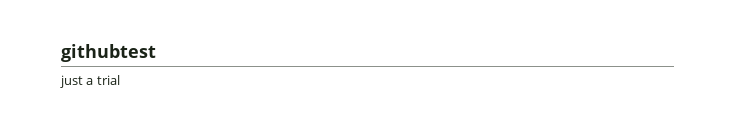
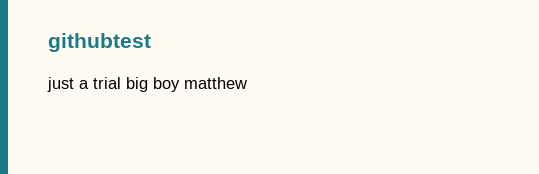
- just a trial
+ just a trial big boy matthew

